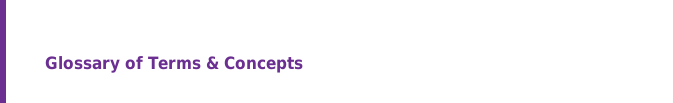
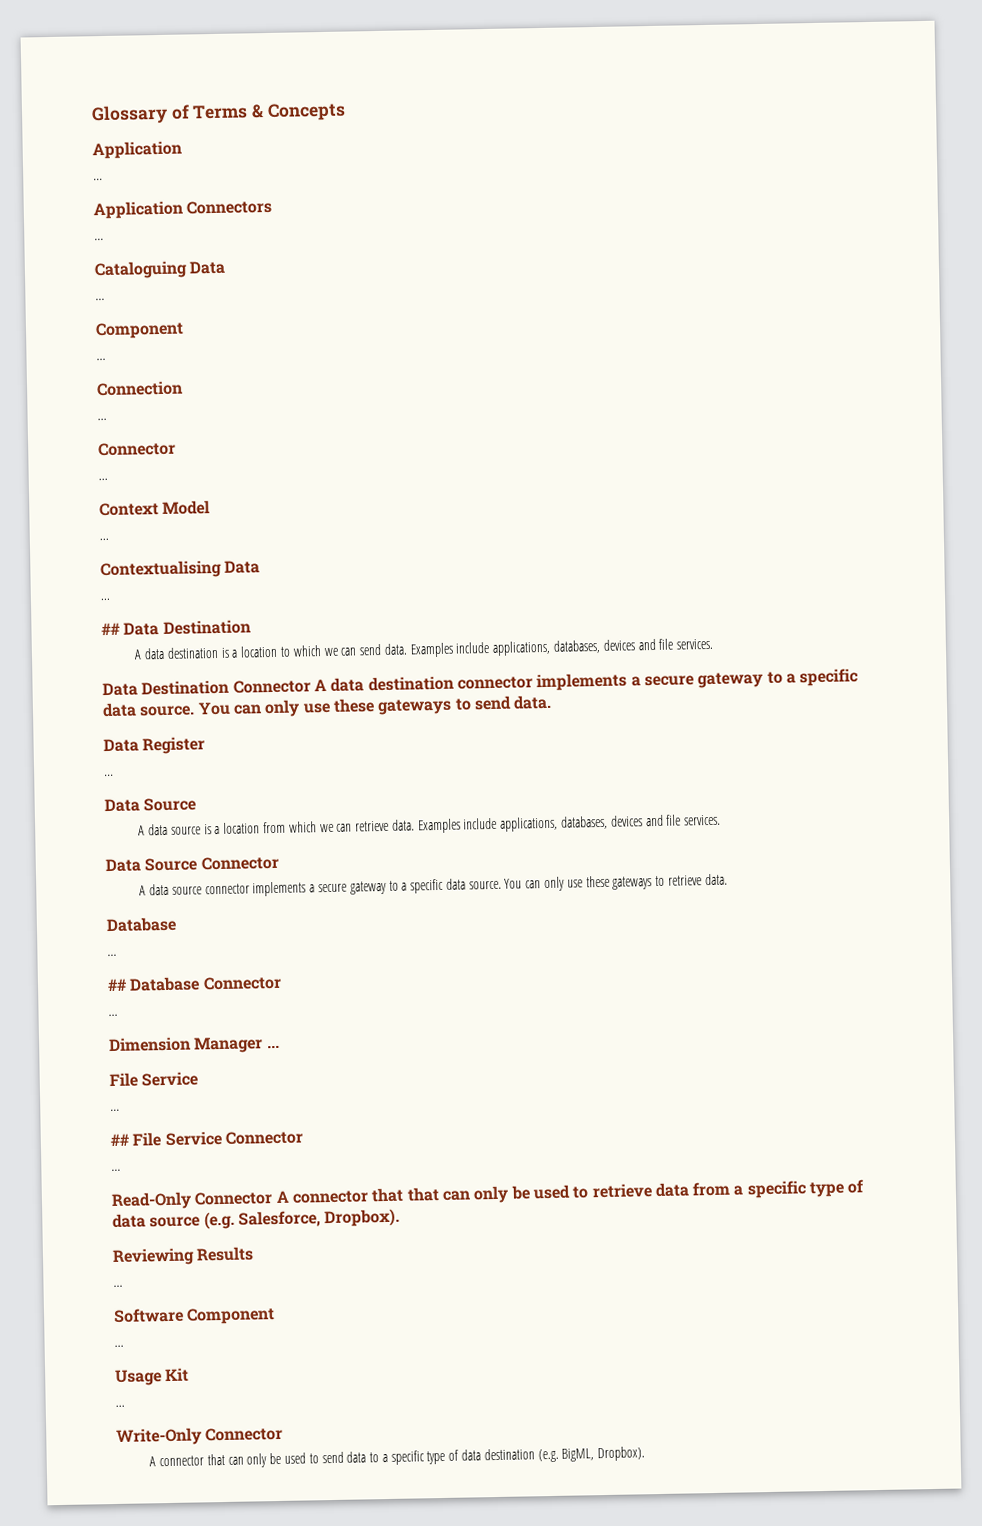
  Glossary of Terms & Concepts
+ Application
+ ...
+ Application Connectors
+ ...
+ Cataloguing Data
+ ...
+ Component
+ ...
+ Connection
+ ...
+ Connector
+ ...
+ Context Model
+ ...
+ Contextualising Data
+ ...
+ ## Data Destination
+ A data destination is a location to which we can send data. Examples include applications, databases, devices and file services.
+ Data Destination Connector A data destination connector implements a secure gateway to a specific data source. You can only use these gateways to send data.
+ Data Register
+ ...
+ Data Source
+ A data source is a location from which we can retrieve data. Examples include applications, databases, devices and file services.
+ Data Source Connector
+ A data source connector implements a secure gateway to a specific data source. You can only use these gateways to retrieve data.
+ Database
+ ...
+ ## Database Connector
+ ...
+ Dimension Manager ...
+ File Service
+ ...
+ ## File Service Connector
+ ...
+ Read-Only Connector A connector that that can only be used to retrieve data from a specific type of data source (e.g. Salesforce, Dropbox).
+ Reviewing Results
+ ...
+ Software Component
+ ...
+ Usage Kit
+ ...
+ Write-Only Connector
+ A connector that can only be used to send data to a specific type of data destination (e.g. BigML, Dropbox).

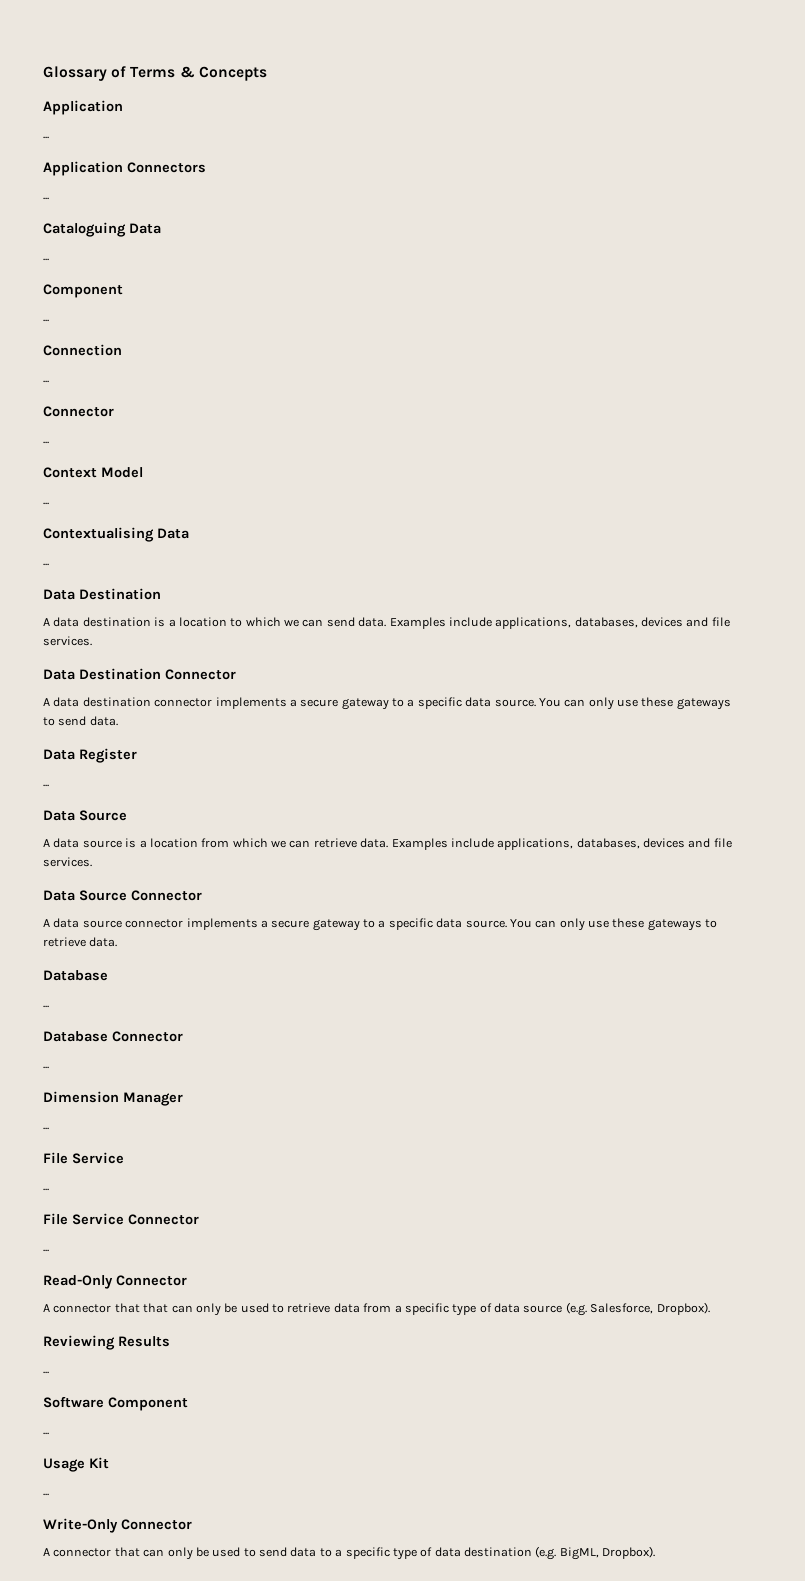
  Contextualising Data
  ...
- ## Data Destination
+ Data Destination
- Data Destination Connector A data destination connector implements a secure gateway to a specific data source.
+ Data Destination Connector
+ A data destination connector implements a secure gateway to a specific data source.
- ## Database Connector
+ Database Connector
- Dimension Manager ...
+ Dimension Manager
+ ...
- ## File Service Connector
+ File Service Connector
- Read-Only Connector A connector that that can only be used to retrieve data from a specific type of data source (e.g. Salesforce, Dropbox).
+ Read-Only Connector
+ A connector that that can only be used to retrieve data from a specific type of data source (e.g. Salesforce, Dropbox).

